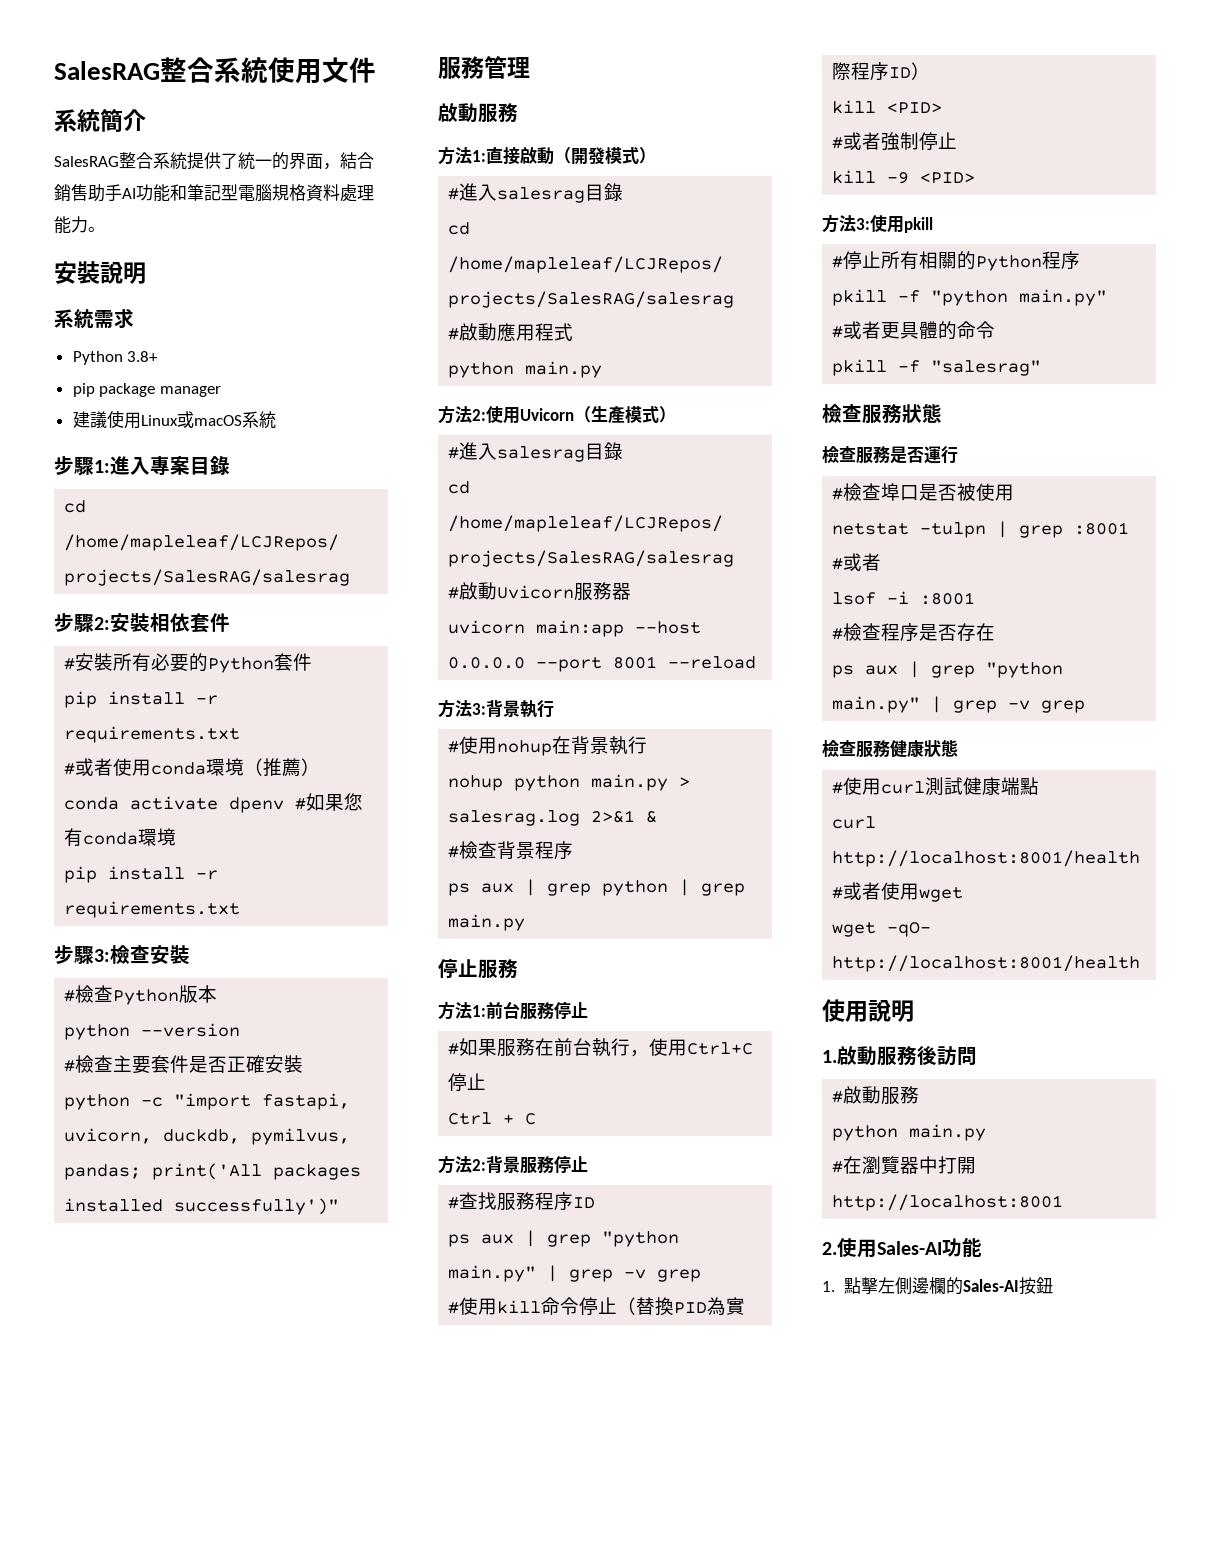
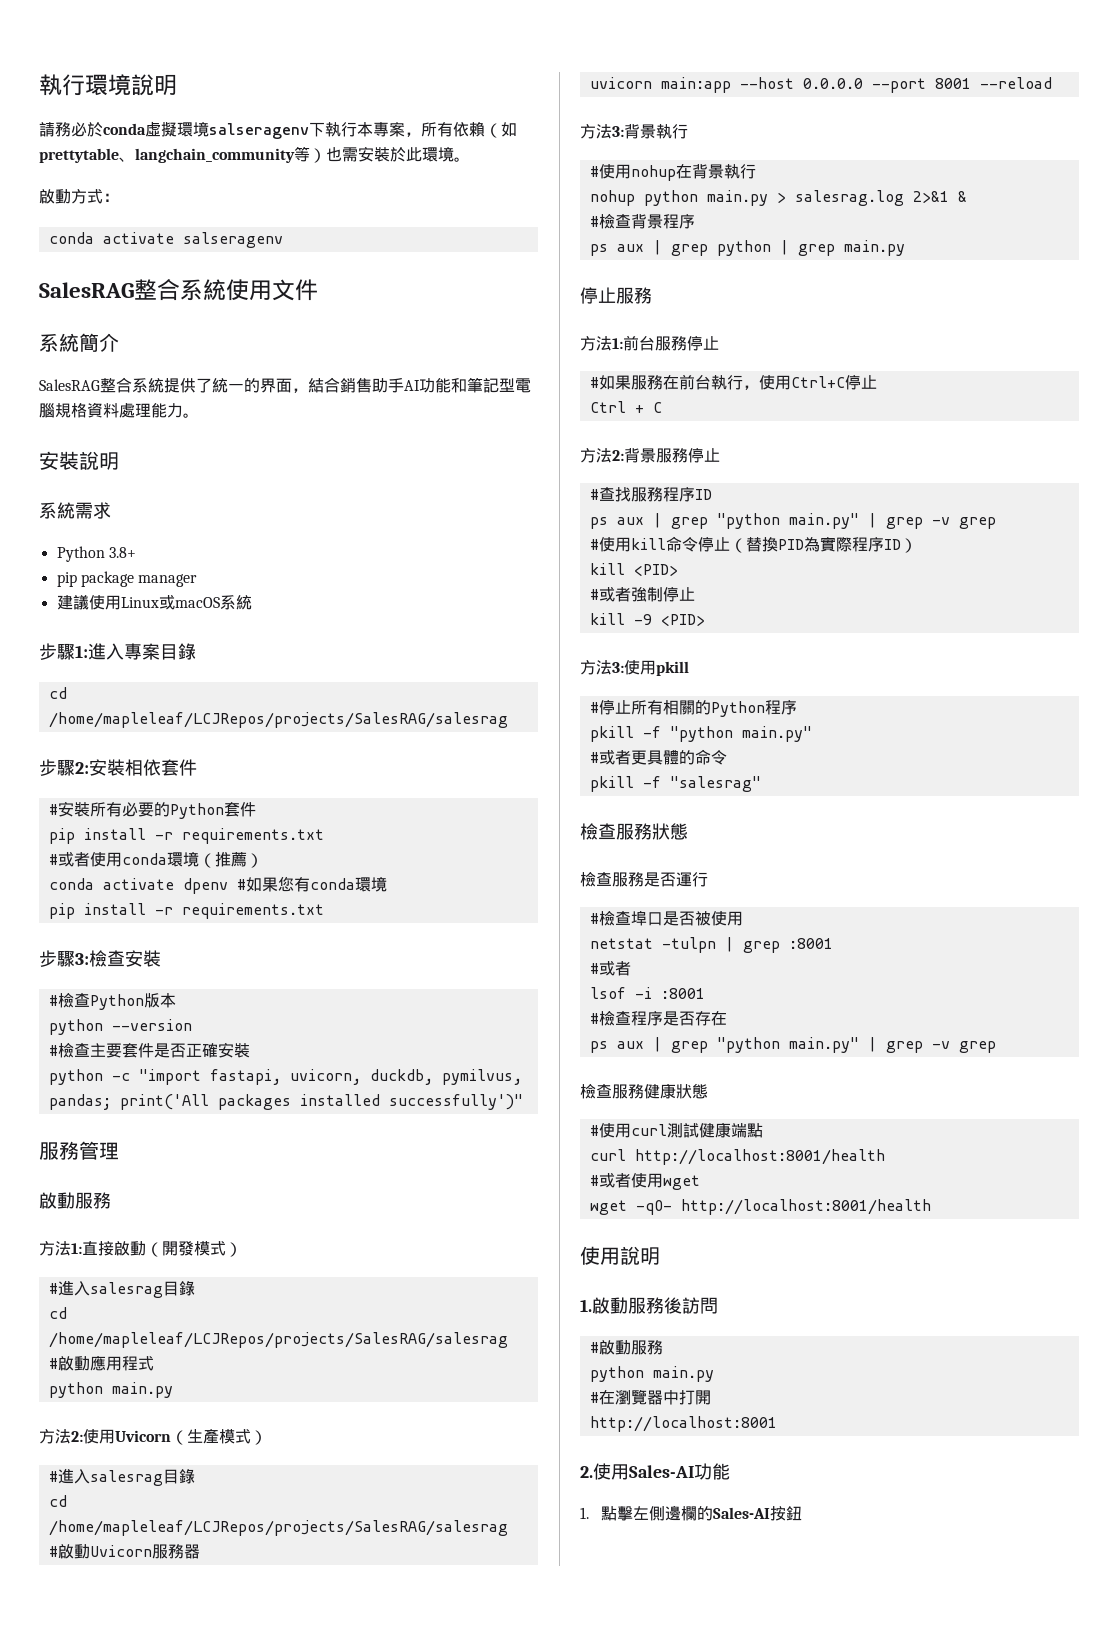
+ 執行環境說明
+ 請務必於conda虛擬環境salseragenv下執行本專案，所有依賴（如prettytable、langchain_community等）也需安裝於此環境。
+ 啟動方式：
+ conda activate salseragenv

